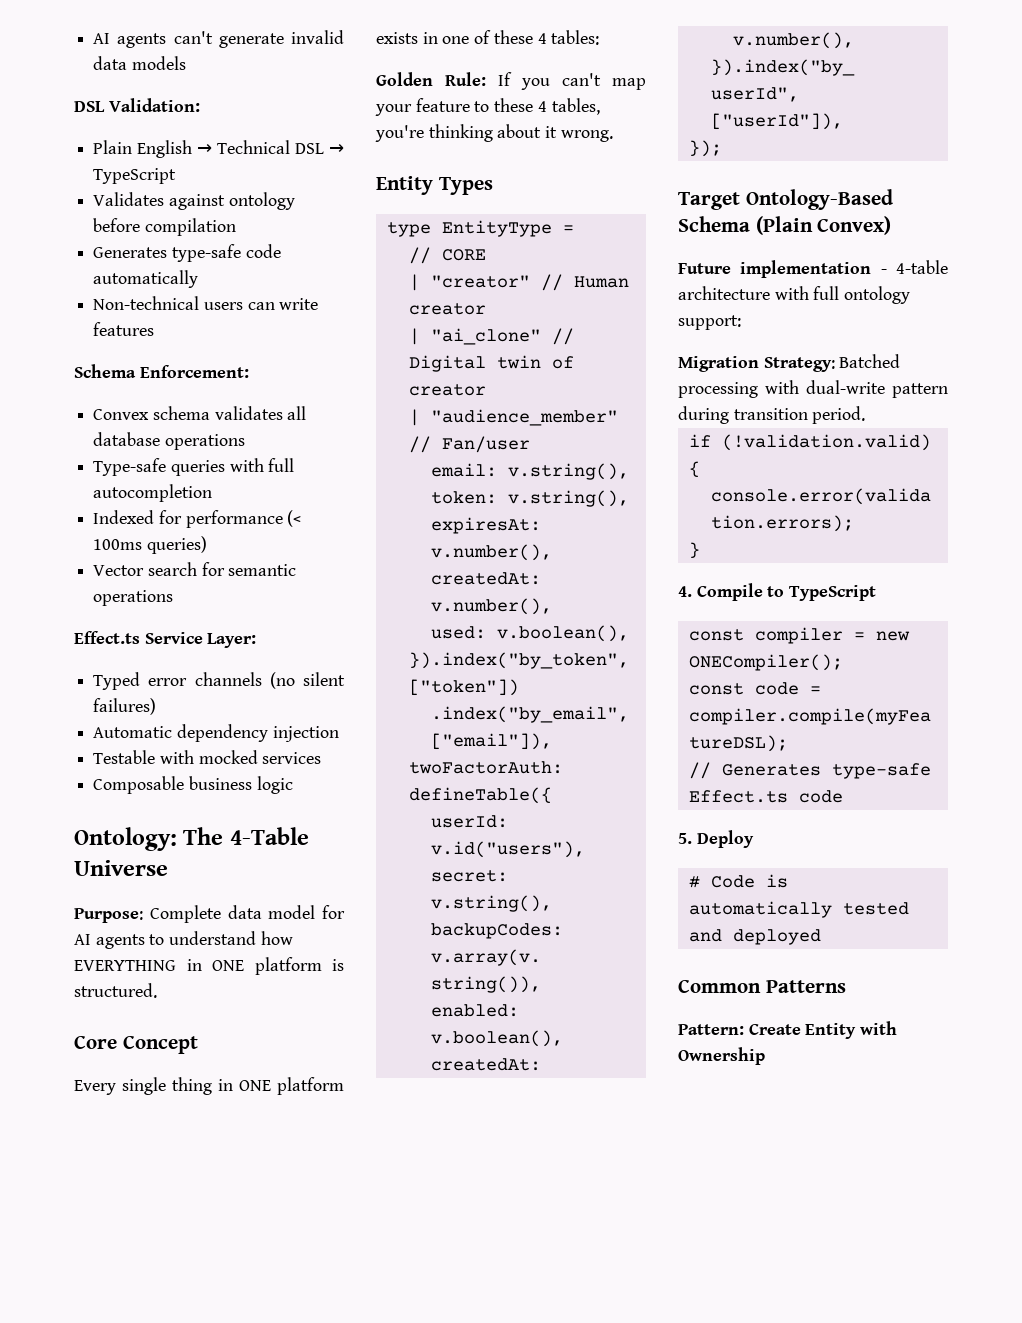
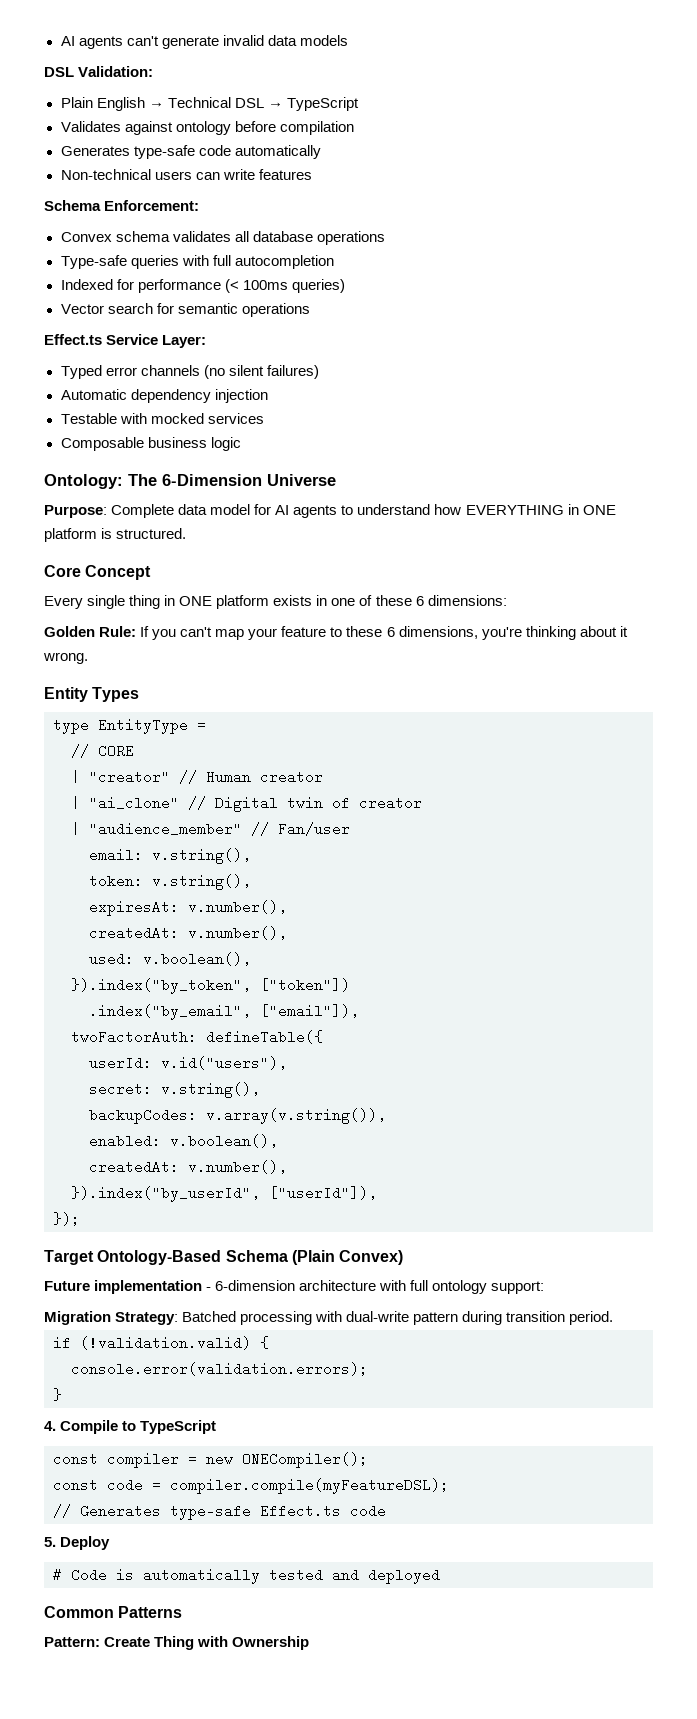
- Ontology: The 4-Table Universe
+ Ontology: The 6-Dimension Universe
- Every single thing in ONE platform exists in one of these 4 tables:
+ Every single thing in ONE platform exists in one of these 6 dimensions:
- Golden Rule: If you can't map your feature to these 4 tables, you're thinking about it wrong.
+ Golden Rule: If you can't map your feature to these 6 dimensions, you're thinking about it wrong.
- Future implementation - 4-table architecture with full ontology support:
+ Future implementation - 6-dimension architecture with full ontology support:
- Pattern: Create Entity with Ownership
+ Pattern: Create Thing with Ownership

